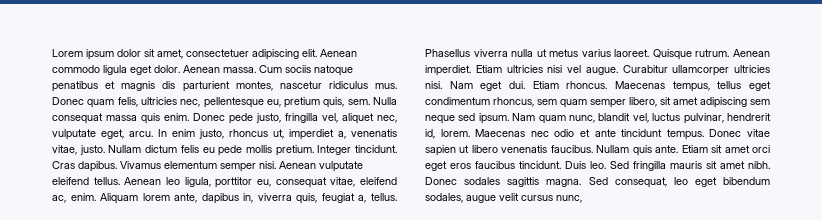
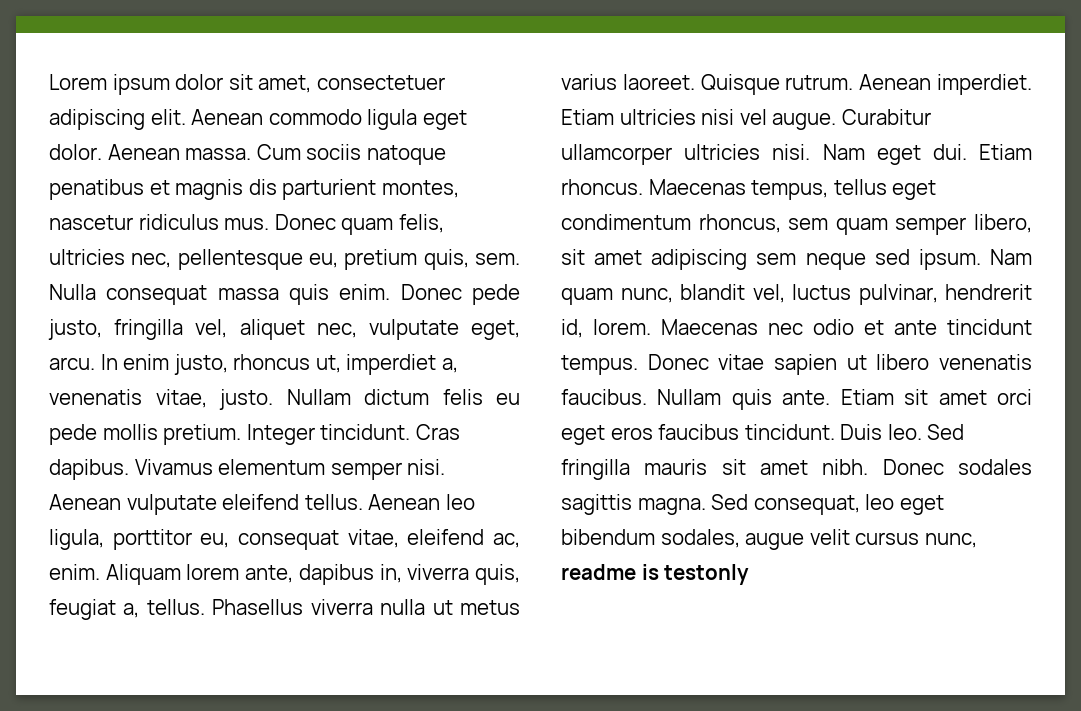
- Sed consequat, leo eget bibendum sodales, augue velit cursus nunc,
+ Sed consequat, leo eget bibendum sodales, augue velit cursus nunc, readme is testonly

